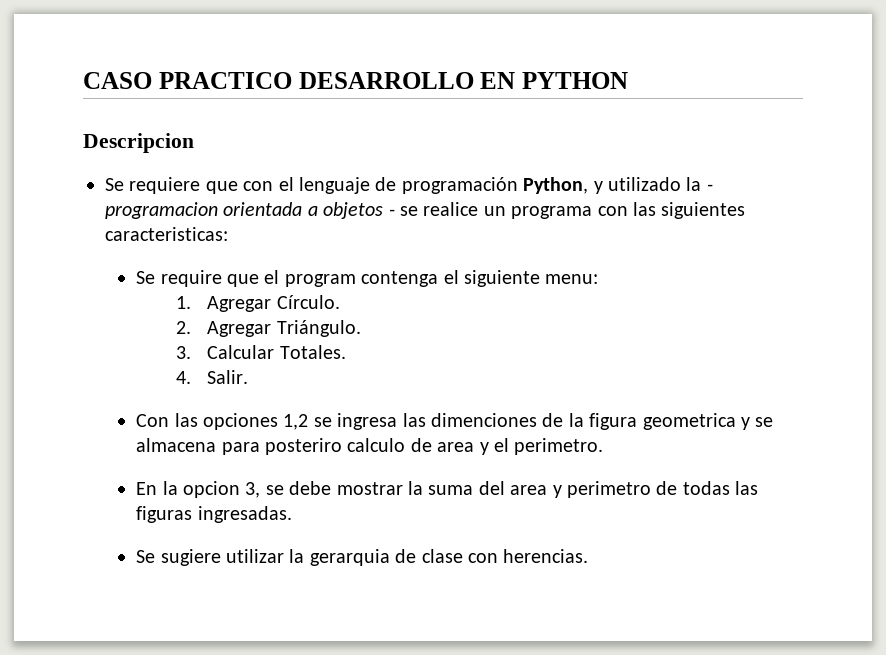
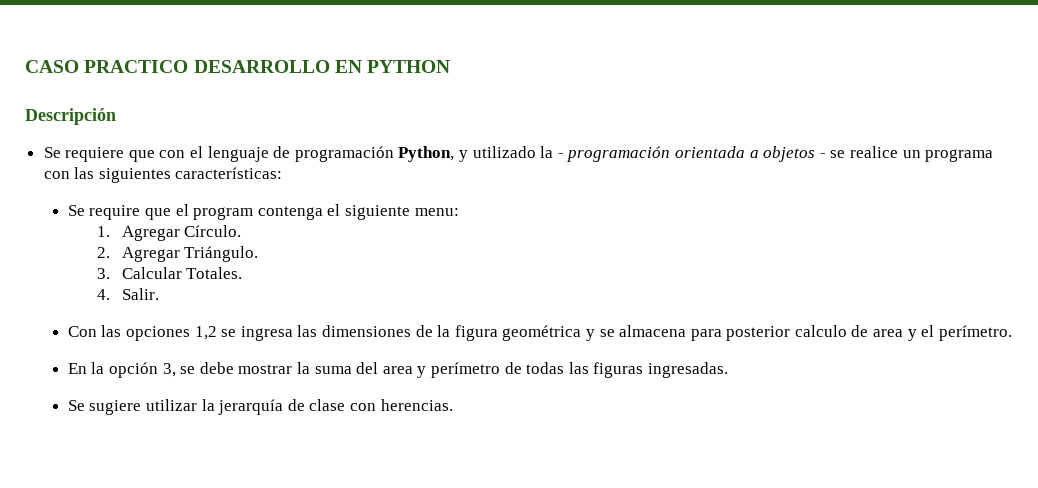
- Descripcion
+ Descripción
- Se requiere que con el lenguaje de programación Python, y utilizado la - programacion orientada a objetos - se realice un programa con las siguientes caracteristicas:
+ Se requiere que con el lenguaje de programación Python, y utilizado la - programación orientada a objetos - se realice un programa con las siguientes características:
- Con las opciones 1,2 se ingresa las dimenciones de la figura geometrica y se almacena para posteriro calculo de area y el perimetro.
+ Con las opciones 1,2 se ingresa las dimensiones de la figura geométrica y se almacena para posterior calculo de area y el perímetro.
- En la opcion 3, se debe mostrar la suma del area y perimetro de todas las figuras ingresadas.
+ En la opción 3, se debe mostrar la suma del area y perímetro de todas las figuras ingresadas.
- Se sugiere utilizar la gerarquia de clase con herencias.
+ Se sugiere utilizar la jerarquía de clase con herencias.

